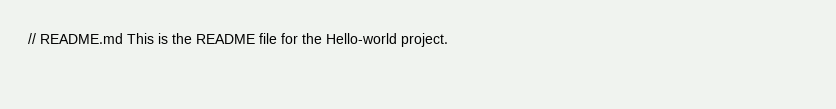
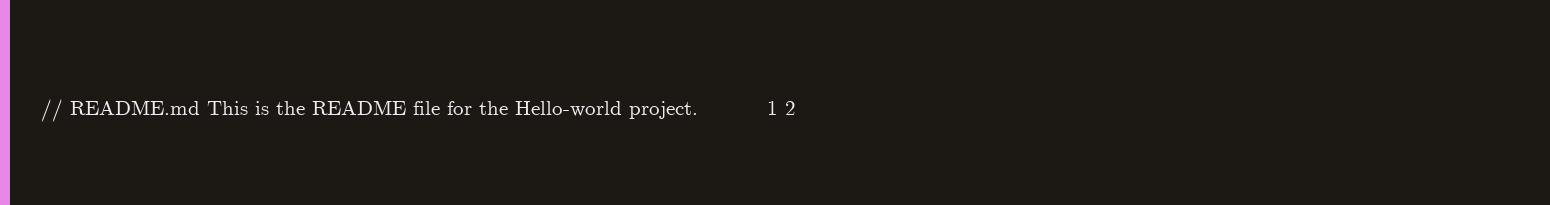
+ 1 2

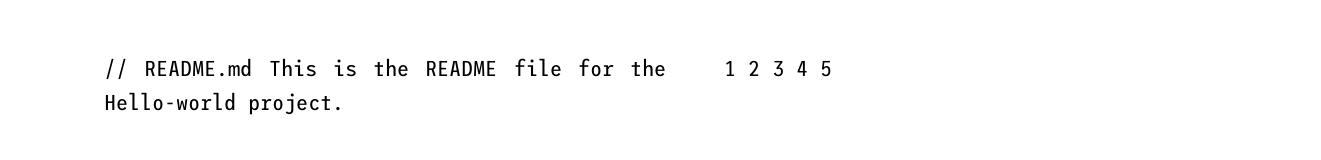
- 1 2
+ 1 2 3 4 5

